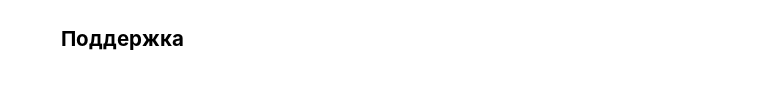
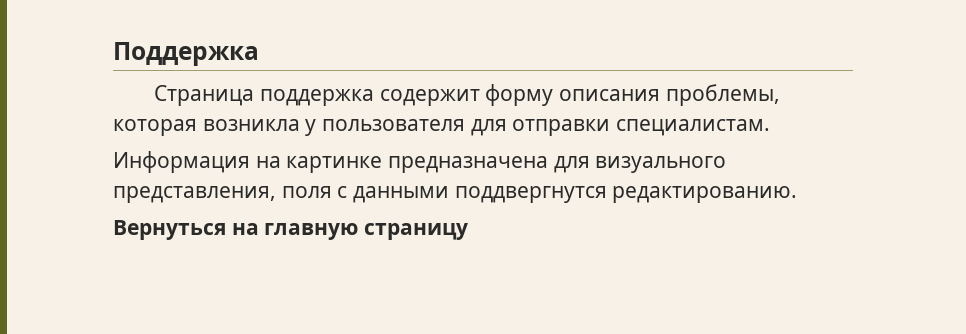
+ Страница поддержка содержит форму описания проблемы, которая возникла у пользователя для отправки специалистам.
+ Информация на картинке предназначена для визуального представления, поля с данными поддвергнутся редактированию.
+ Вернуться на главную страницу

